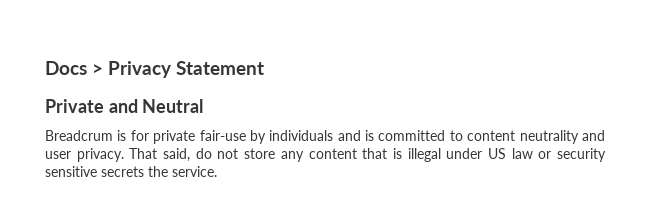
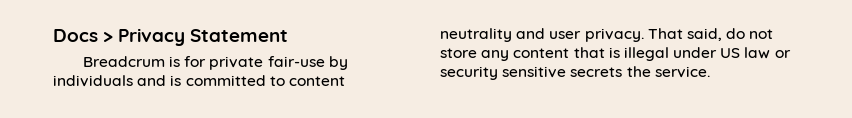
- Private and Neutral

